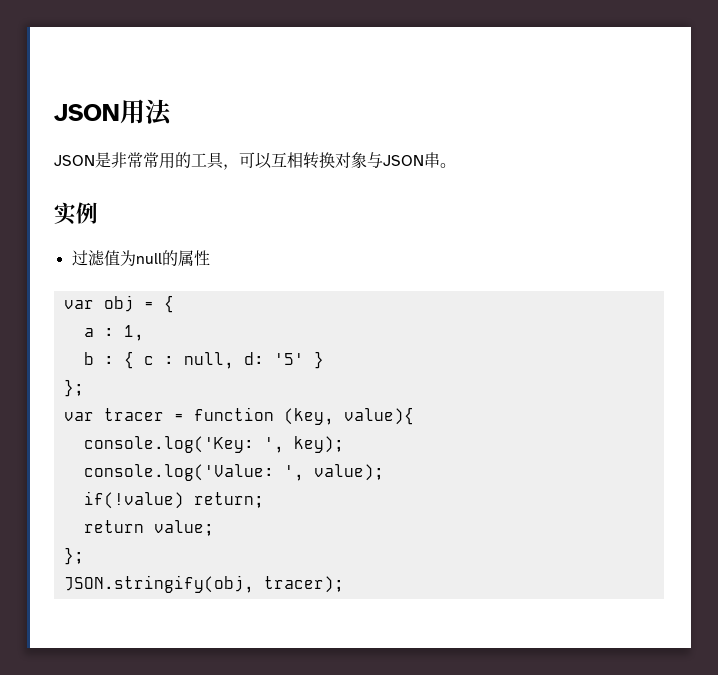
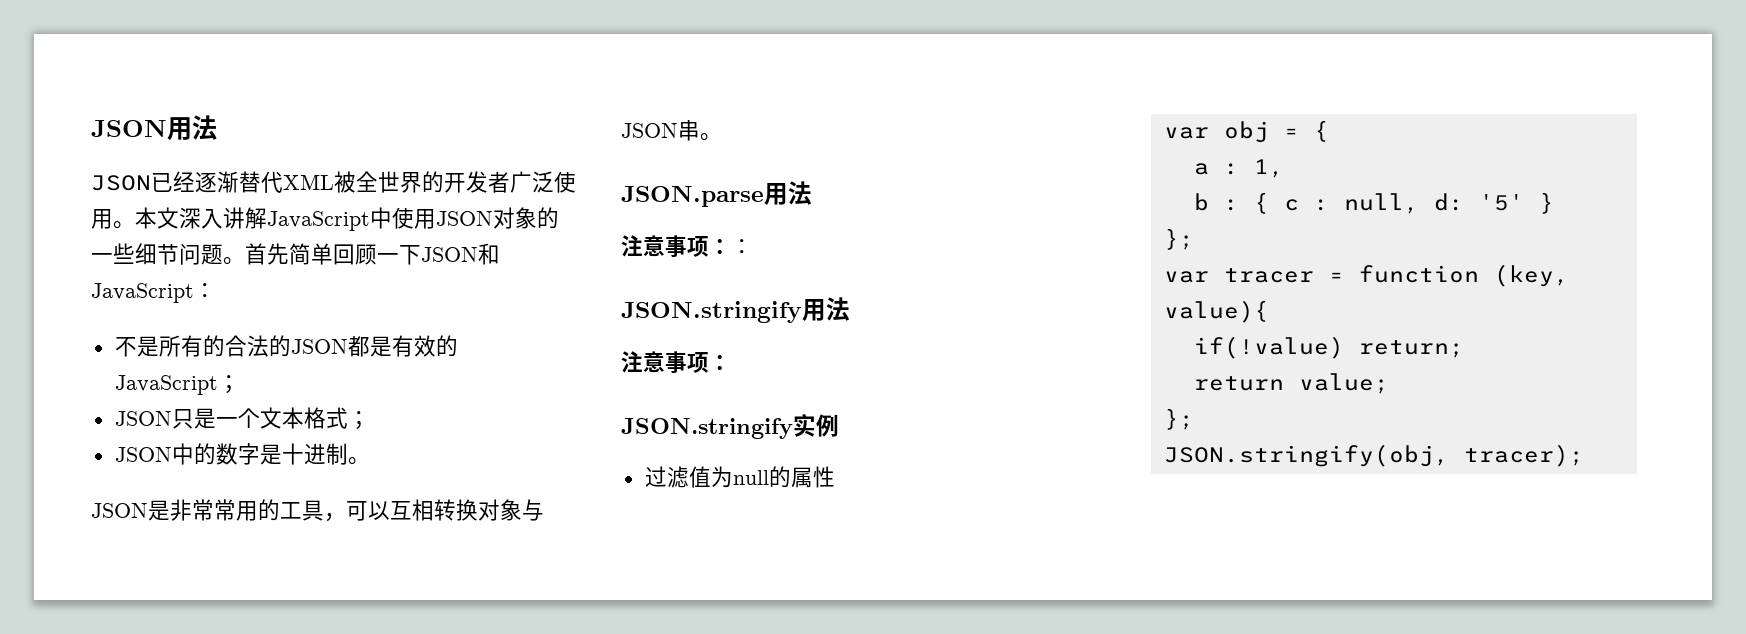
+ JSON已经逐渐替代XML被全世界的开发者广泛使用。本文深入讲解JavaScript中使用JSON对象的一些细节问题。首先简单回顾一下JSON和JavaScript：
+ 不是所有的合法的JSON都是有效的JavaScript；
+ JSON只是一个文本格式；
+ JSON中的数字是十进制。
- 实例
+ JSON.parse用法
+ 注意事项：：
+ JSON.stringify用法
+ 注意事项：
+ JSON.stringify实例
- console.log('Key: ', key);
- console.log('Value: ', value);

